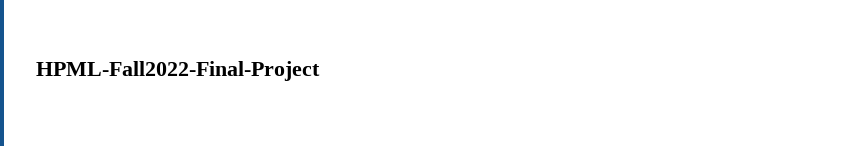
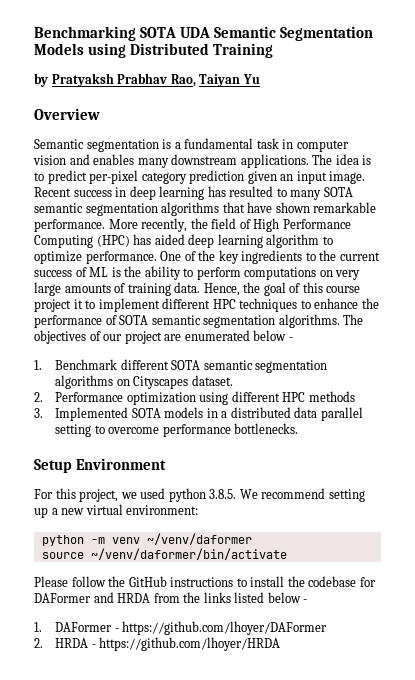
- HPML-Fall2022-Final-Project
+ Benchmarking SOTA UDA Semantic Segmentation Models using Distributed Training
+ by Pratyaksh Prabhav Rao, Taiyan Yu
+ Overview
+ Semantic segmentation is a fundamental task in computer vision and enables many downstream applications. The idea is to predict per-pixel category prediction given an input image. Recent success in deep learning has resulted to many SOTA semantic segmentation algorithms that have shown remarkable performance. More recently, the field of High Performance Computing (HPC) has aided deep learning algorithm to optimize performance. One of the key ingredients to the current success of ML is the ability to perform computations on very large amounts of training data. Hence, the goal of this course project it to implement different HPC techniques to enhance the performance of SOTA semantic segmentation algorithms. The objectives of our project are enumerated below -
+ 1. Benchmark different SOTA semantic segmentation algorithms on Cityscapes dataset.
+ 2. Performance optimization using different HPC methods
+ 3. Implemented SOTA models in a distributed data parallel setting to overcome performance bottlenecks.
+ Setup Environment
+ For this project, we used python 3.8.5. We recommend setting up a new virtual environment:
+ python -m venv ~/venv/daformer
+ source ~/venv/daformer/bin/activate
+ Please follow the GitHub instructions to install the codebase for DAFormer and HRDA from the links listed below -
+ 1. DAFormer - https://github.com/lhoyer/DAFormer
+ 2. HRDA - https://github.com/lhoyer/HRDA

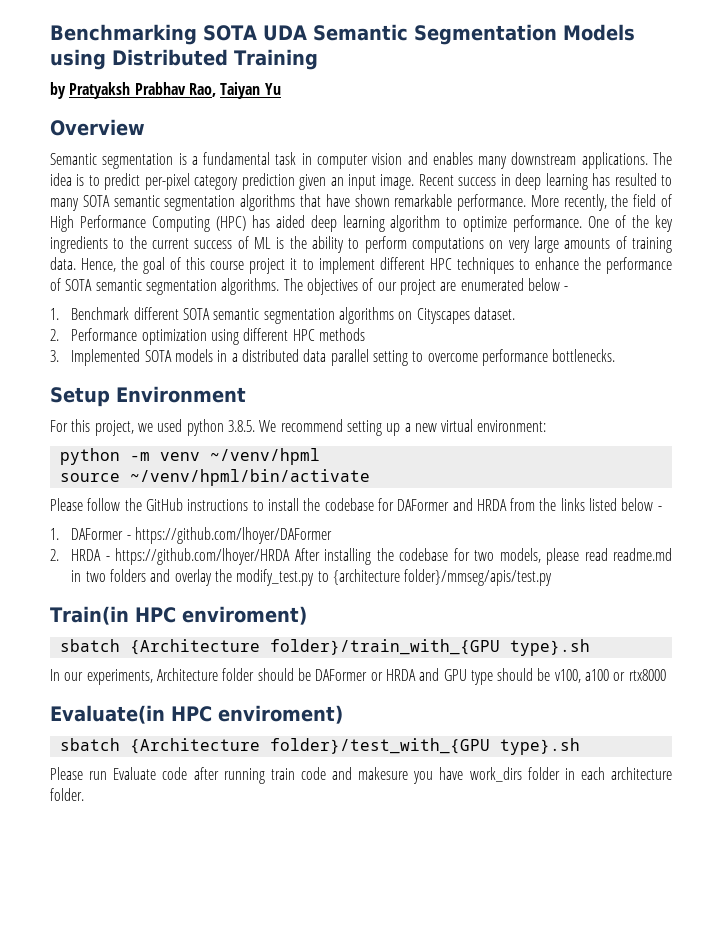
- python -m venv ~/venv/daformer
+ python -m venv ~/venv/hpml
- source ~/venv/daformer/bin/activate
+ source ~/venv/hpml/bin/activate
- 2. HRDA - https://github.com/lhoyer/HRDA
+ 2. HRDA - https://github.com/lhoyer/HRDA After installing the codebase for two models, please read readme.md in two folders and overlay the modify_test.py to {architecture folder}/mmseg/apis/test.py
+ Train(in HPC enviroment)
+ sbatch {Architecture folder}/train_with_{GPU type}.sh
+ In our experiments, Architecture folder should be DAFormer or HRDA and GPU type should be v100, a100 or rtx8000
+ Evaluate(in HPC enviroment)
+ sbatch {Architecture folder}/test_with_{GPU type}.sh
+ Please run Evaluate code after running train code and makesure you have work_dirs folder in each architecture folder.

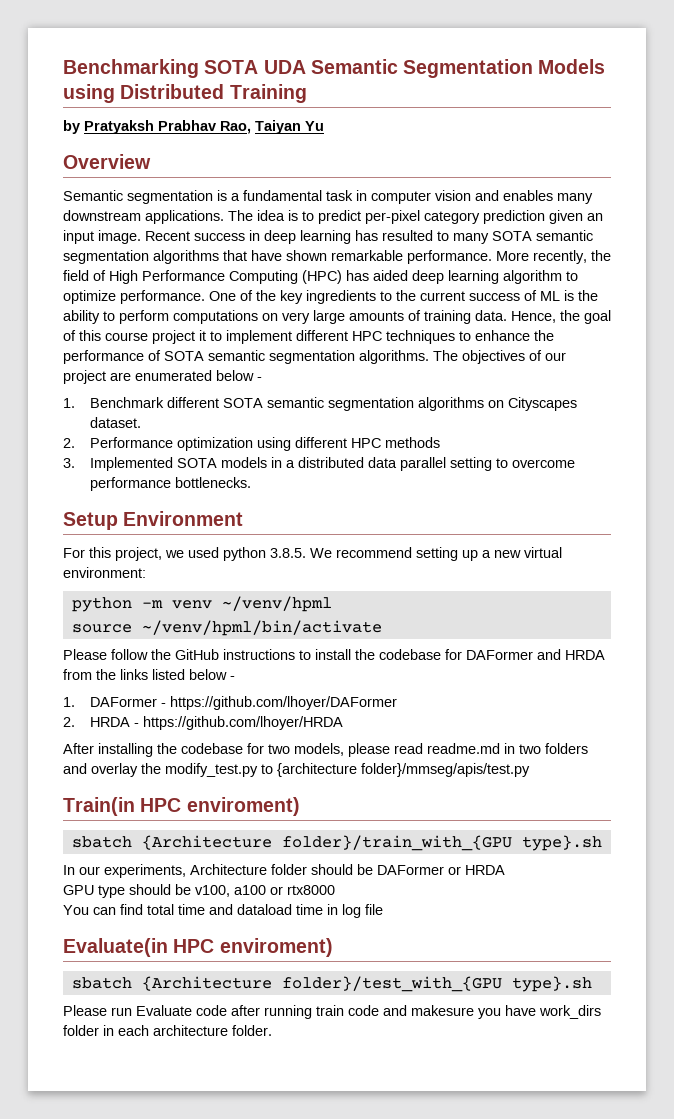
- 2. HRDA - https://github.com/lhoyer/HRDA After installing the codebase for two models, please read readme.md in two folders and overlay the modify_test.py to {architecture folder}/mmseg/apis/test.py
+ 2. HRDA - https://github.com/lhoyer/HRDA
+ After installing the codebase for two models, please read readme.md in two folders and overlay the modify_test.py to {architecture folder}/mmseg/apis/test.py
- In our experiments, Architecture folder should be DAFormer or HRDA and GPU type should be v100, a100 or rtx8000
+ In our experiments, Architecture folder should be DAFormer or HRDA
+ GPU type should be v100, a100 or rtx8000
+ You can find total time and dataload time in log file

